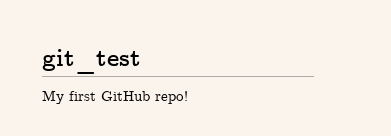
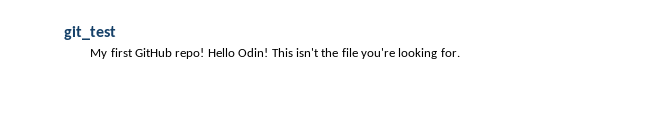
+ Hello Odin! This isn't the file you're looking for.

